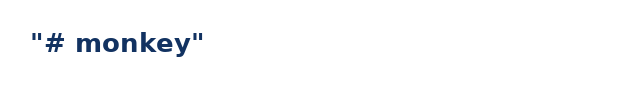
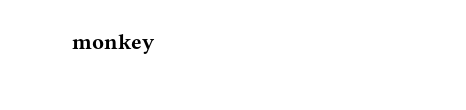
- "# monkey"
+ monkey

